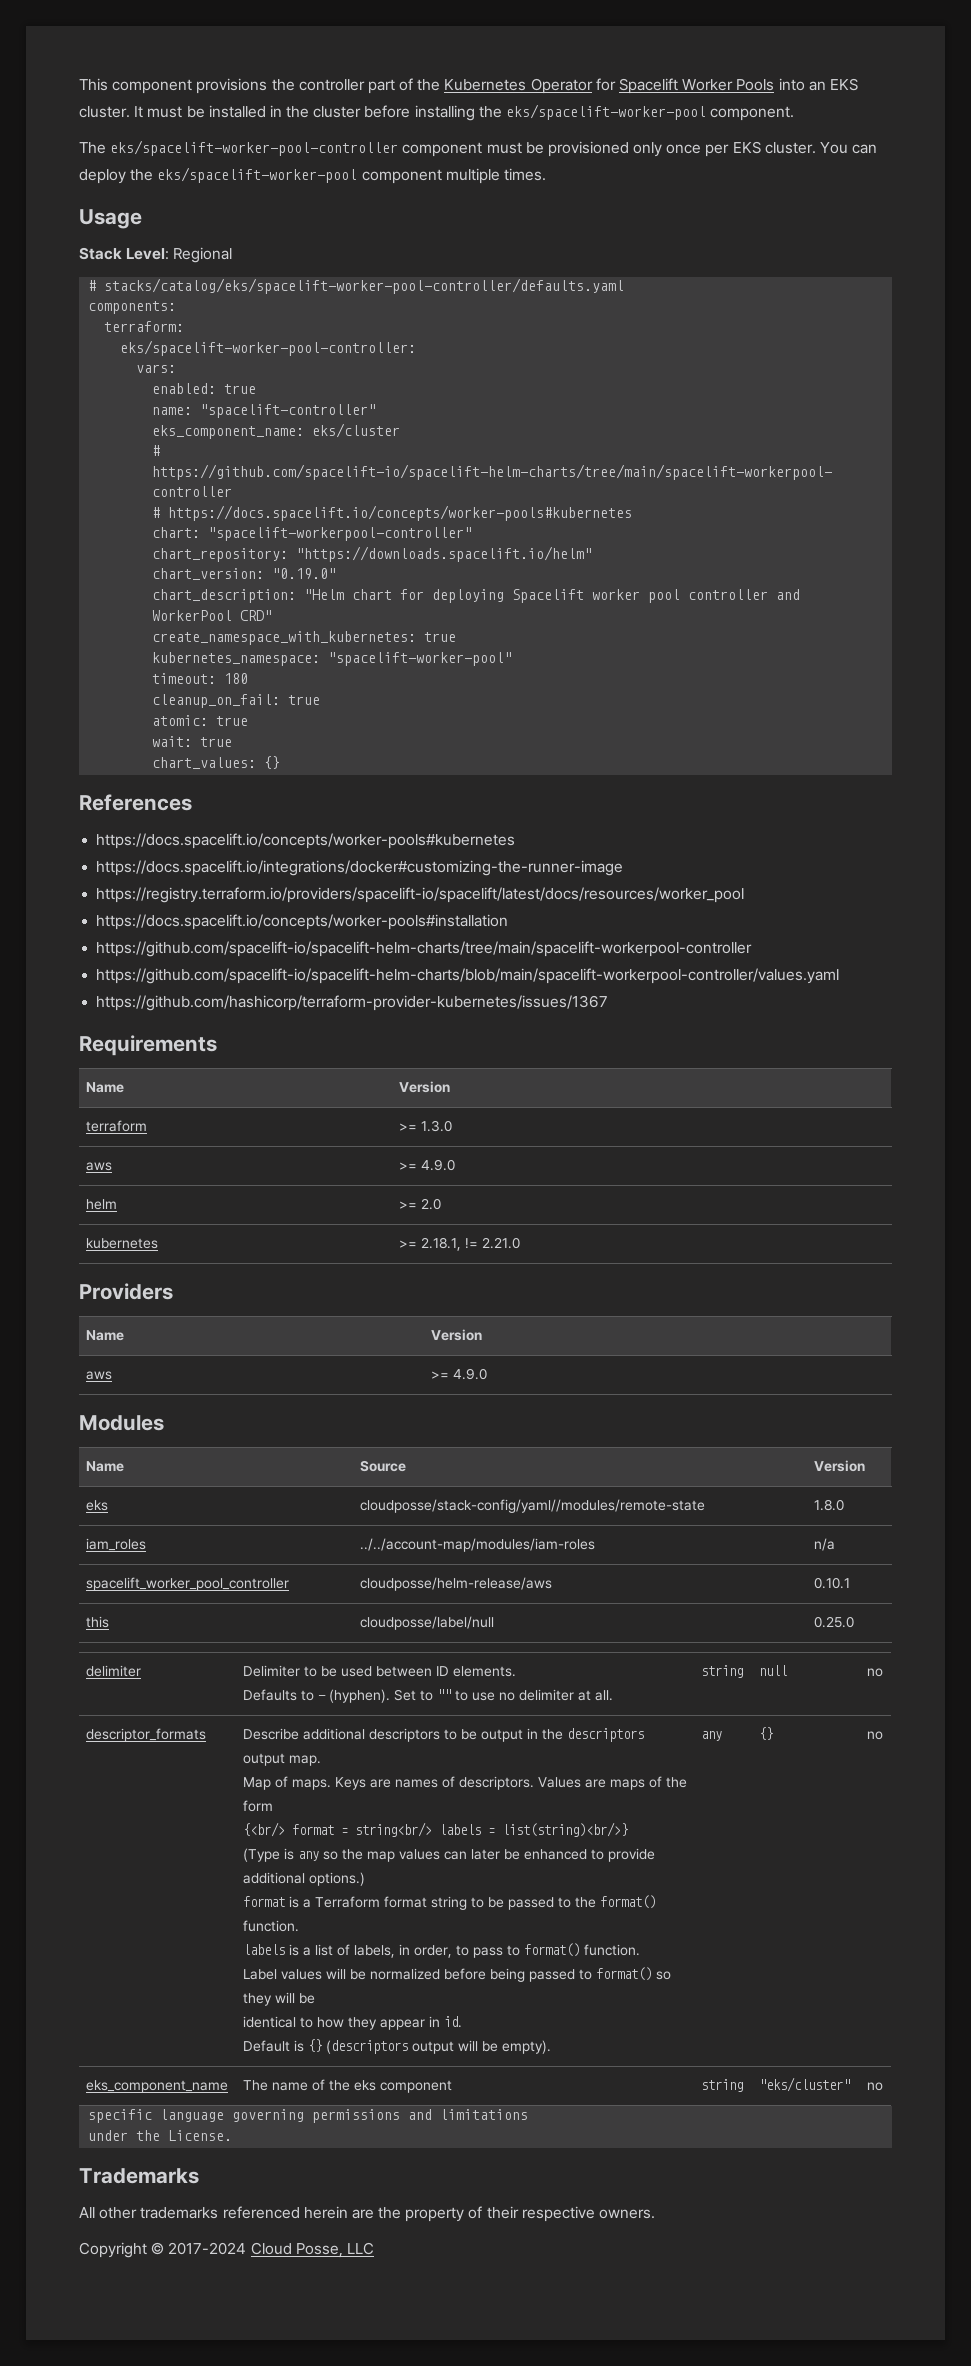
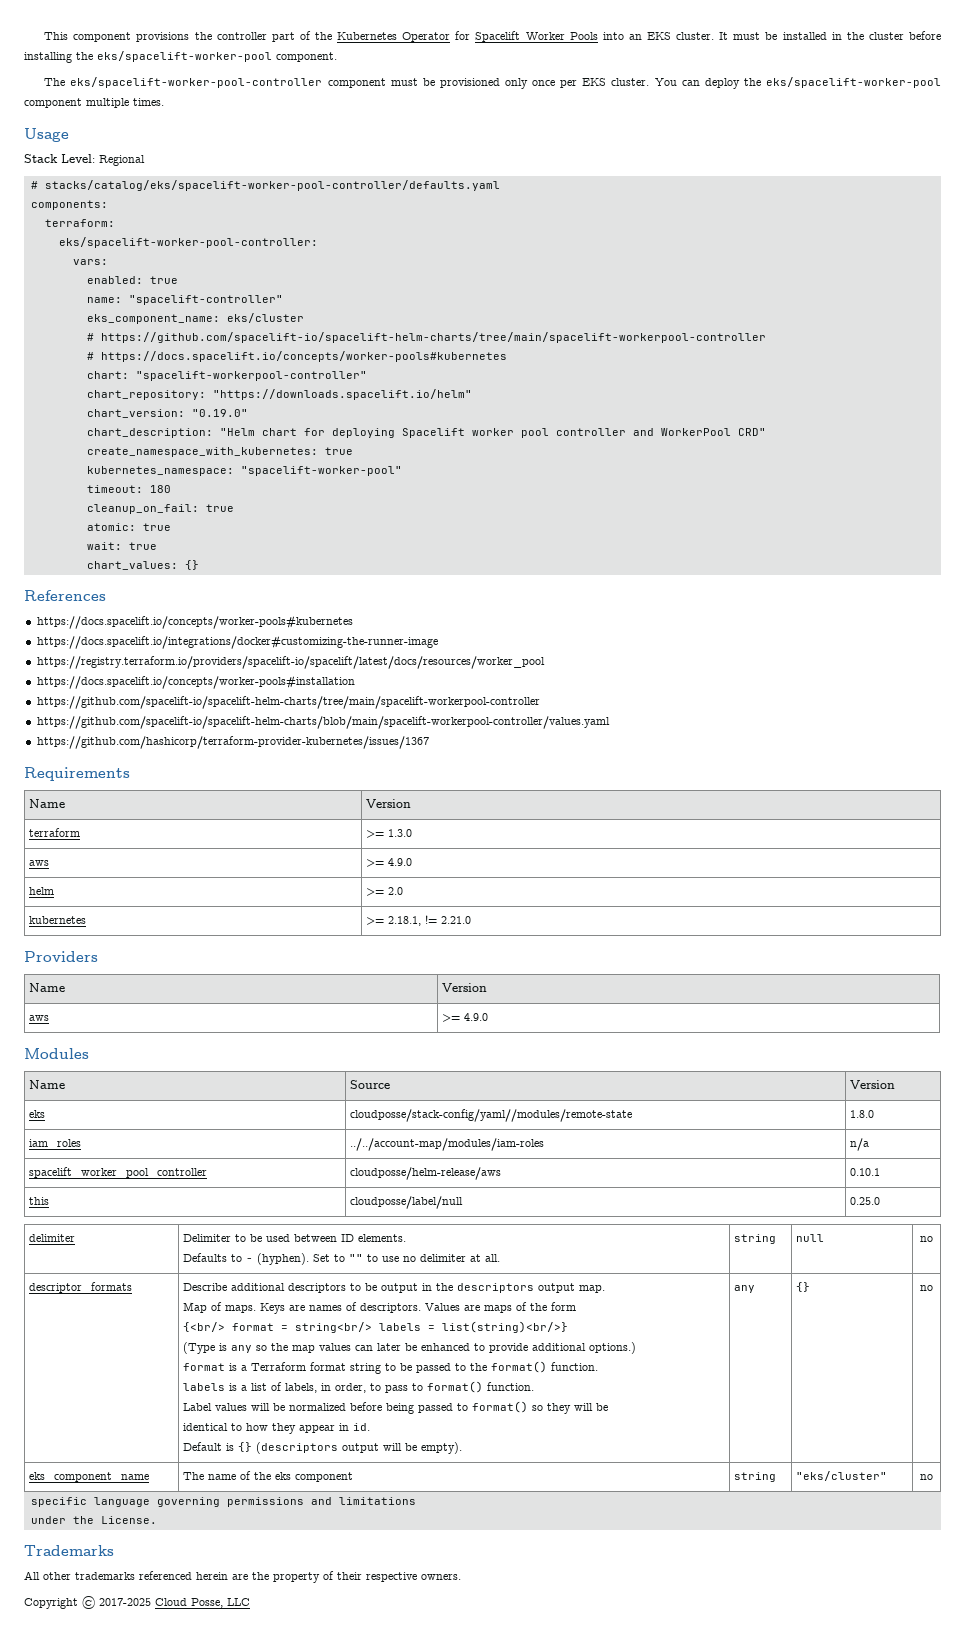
- Copyright © 2017-2024 Cloud Posse, LLC
+ Copyright © 2017-2025 Cloud Posse, LLC

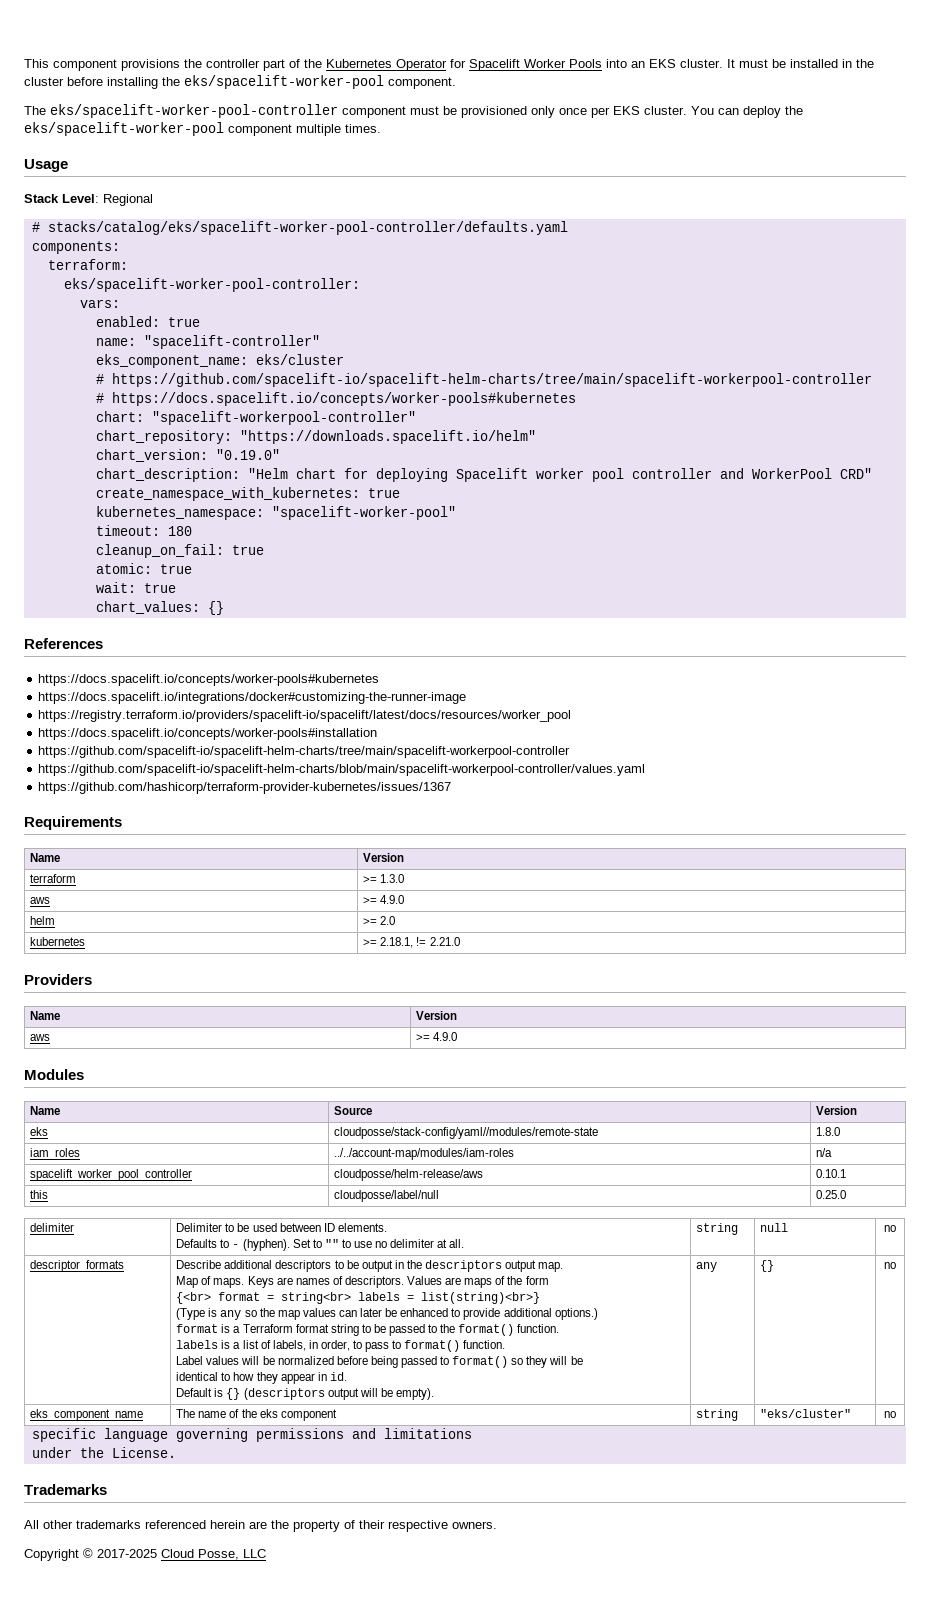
- {<br/> format = string<br/> labels = list(string)<br/>}
+ {<br> format = string<br> labels = list(string)<br>}

